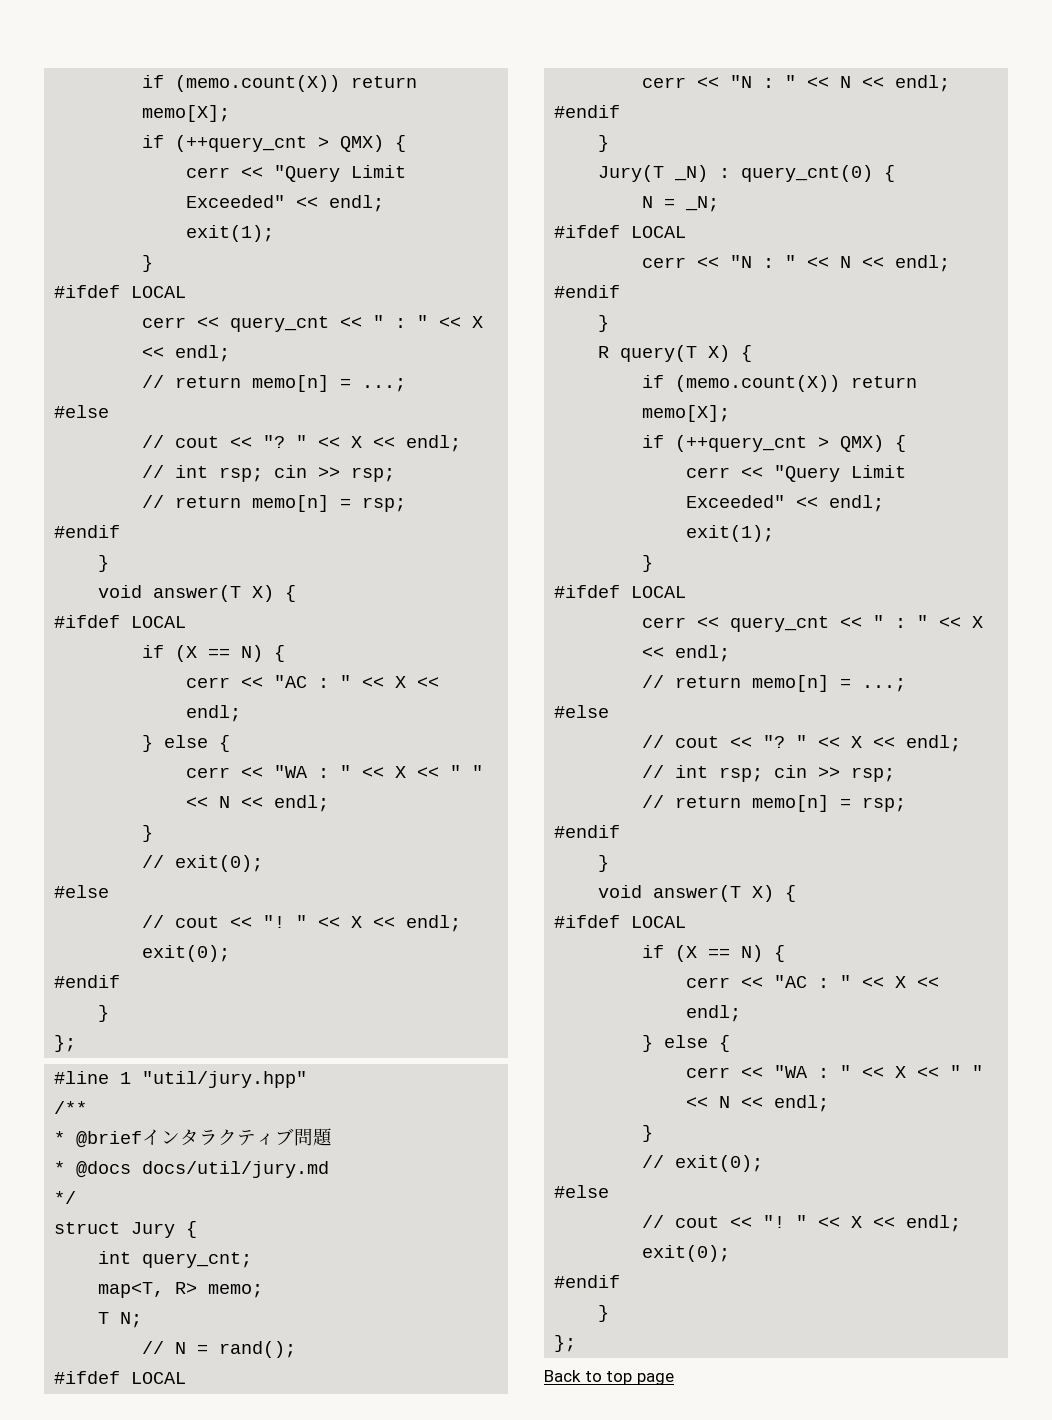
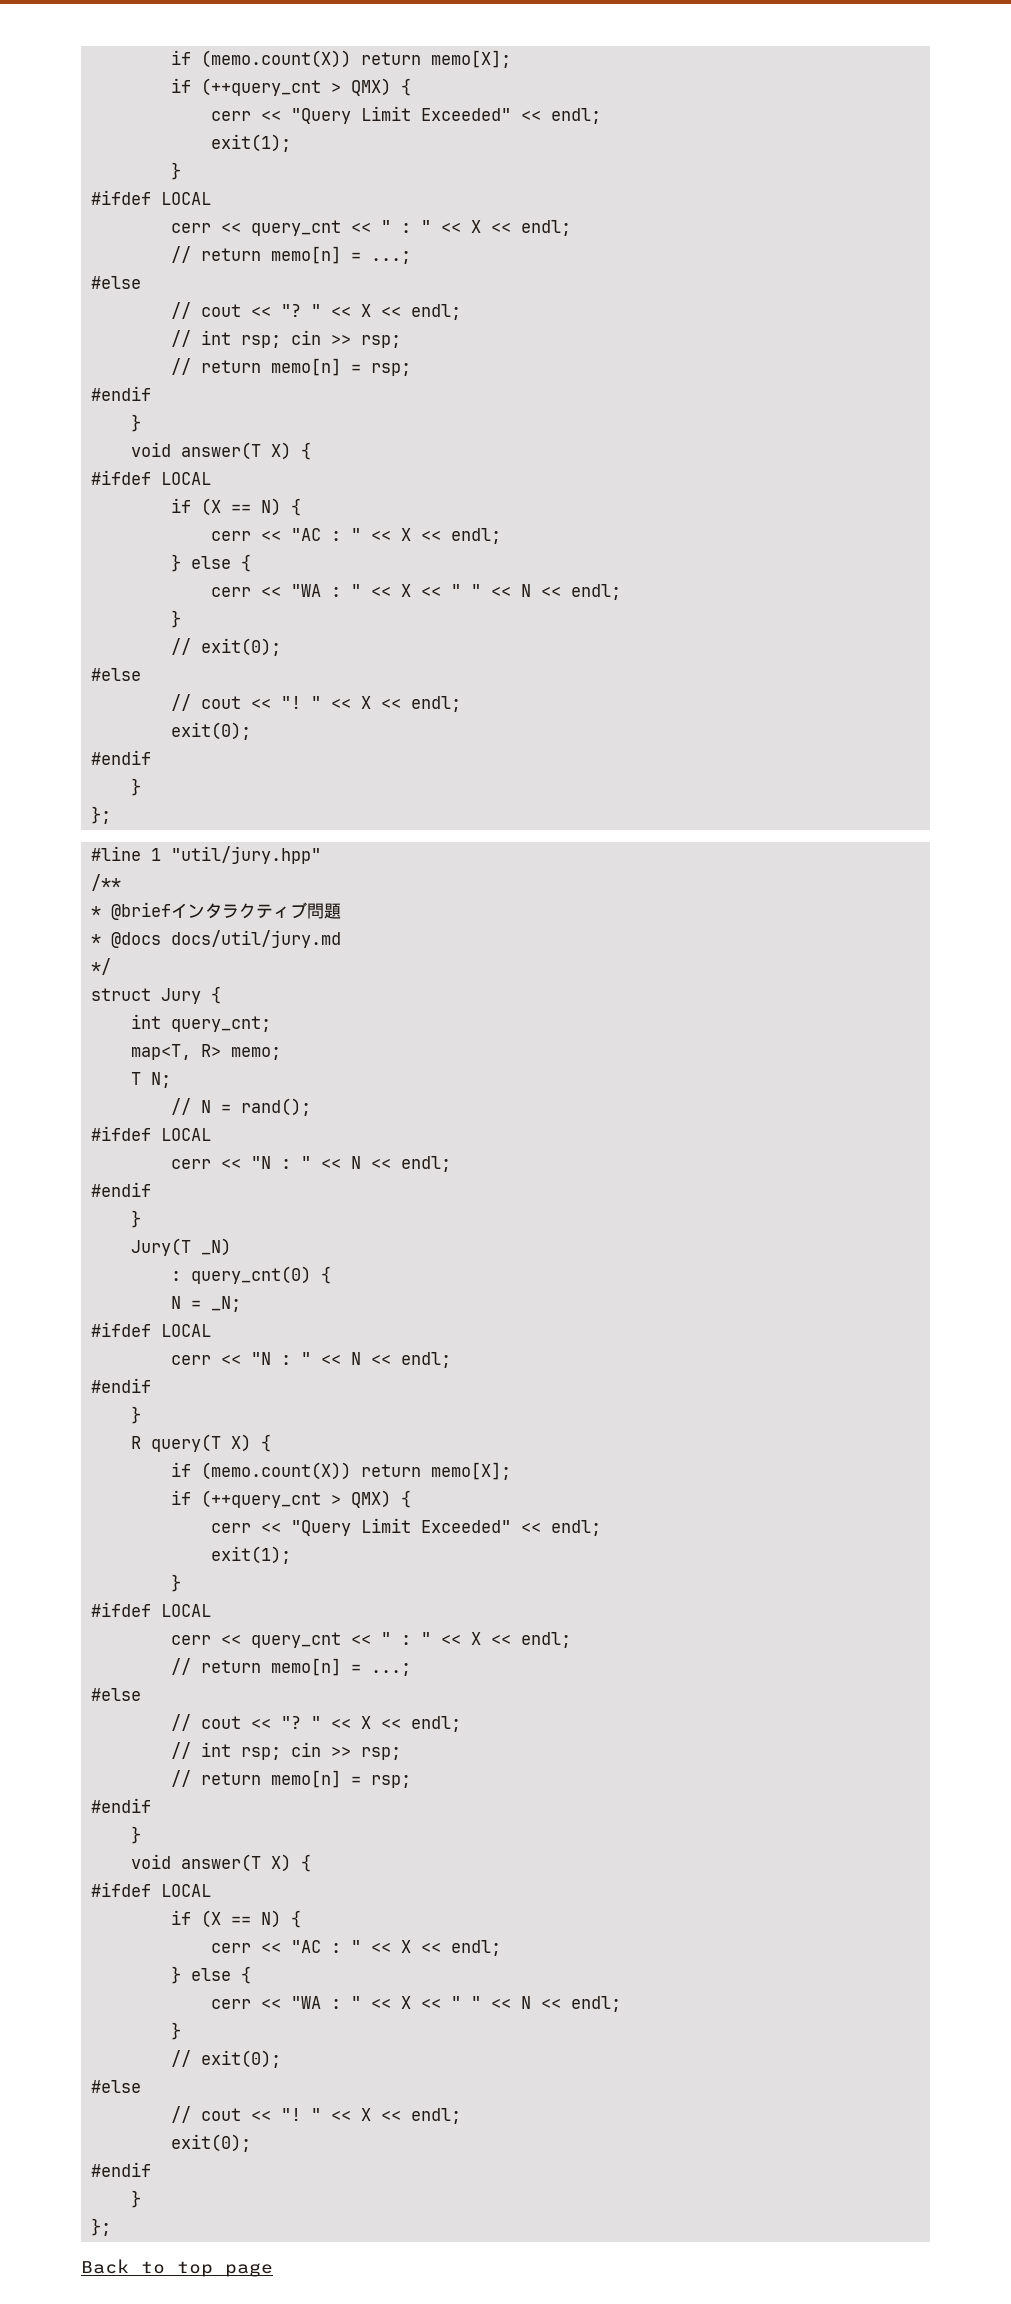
- Jury(T _N) : query_cnt(0) {
+ Jury(T _N)
+ : query_cnt(0) {

